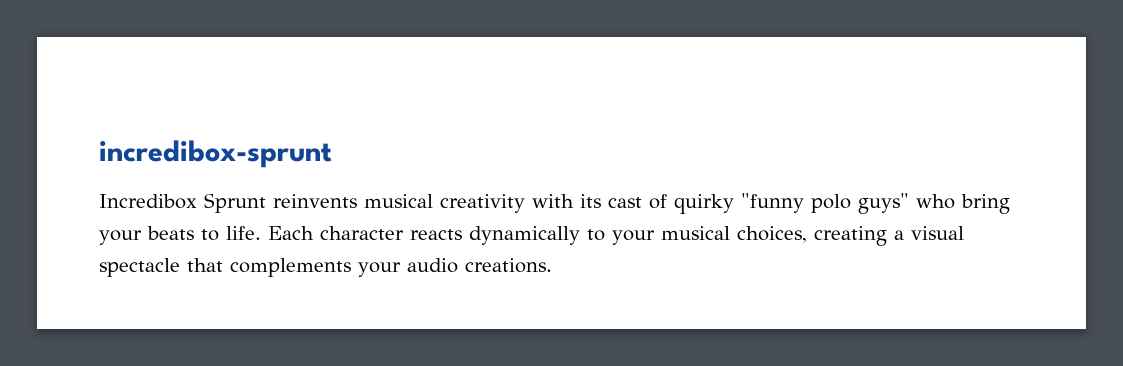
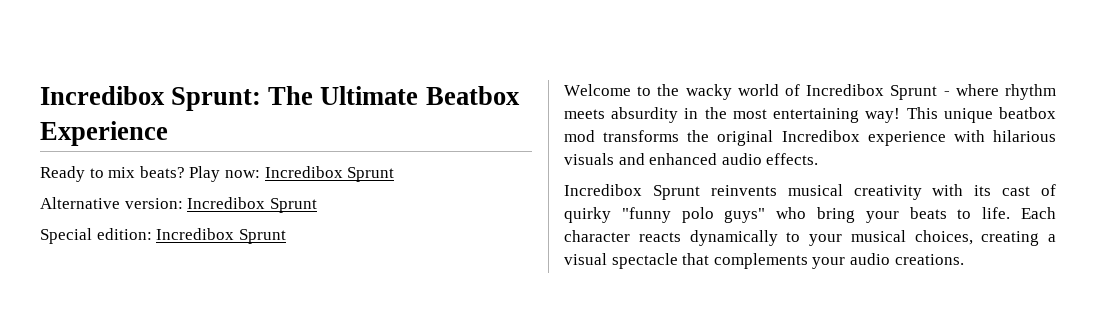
- incredibox-sprunt
+ Incredibox Sprunt: The Ultimate Beatbox Experience
+ Ready to mix beats? Play now: Incredibox Sprunt
+ Alternative version: Incredibox Sprunt
+ Special edition: Incredibox Sprunt
+ Welcome to the wacky world of Incredibox Sprunt - where rhythm meets absurdity in the most entertaining way! This unique beatbox mod transforms the original Incredibox experience with hilarious visuals and enhanced audio effects.

